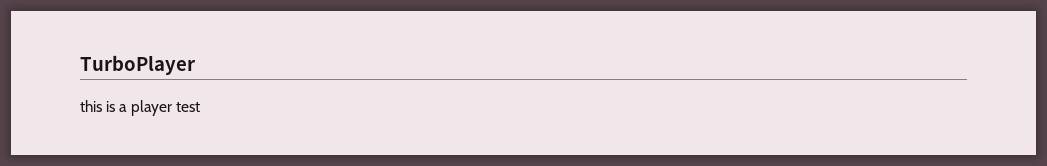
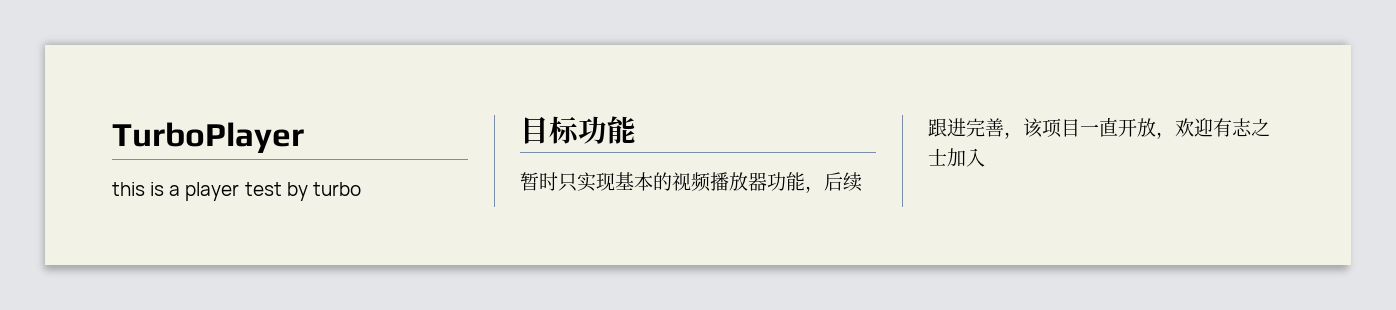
- this is a player test
+ this is a player test by turbo
+ 目标功能
+ 暂时只实现基本的视频播放器功能，后续跟进完善，该项目一直开放，欢迎有志之士加入

